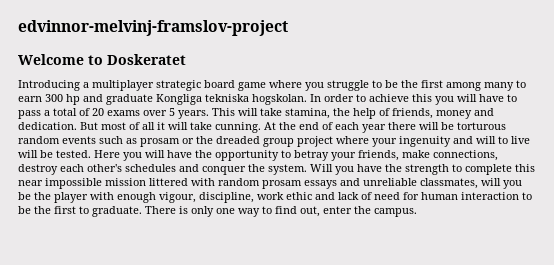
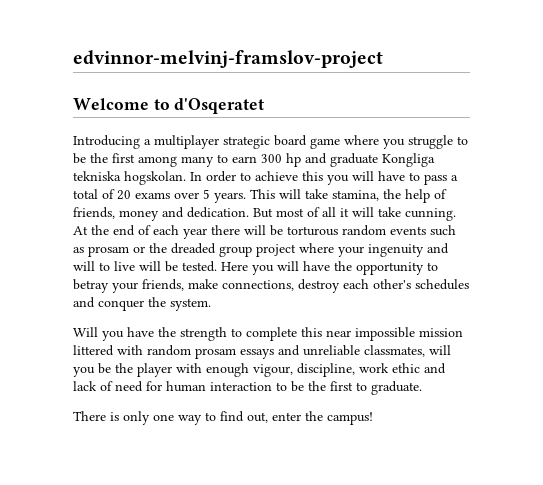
- Welcome to Doskeratet
+ Welcome to d'Osqeratet
- Here you will have the opportunity to betray your friends, make connections, destroy each other's schedules and conquer the system. Will you have the strength to complete this near impossible mission littered with random prosam essays and unreliable classmates, will you be the player with enough vigour, discipline, work ethic and lack of need for human interaction to be the first to graduate. There is only one way to find out, enter the campus.
+ Here you will have the opportunity to betray your friends, make connections, destroy each other's schedules and conquer the system.
+ Will you have the strength to complete this near impossible mission littered with random prosam essays and unreliable classmates, will you be the player with enough vigour, discipline, work ethic and lack of need for human interaction to be the first to graduate.
+ There is only one way to find out, enter the campus!

